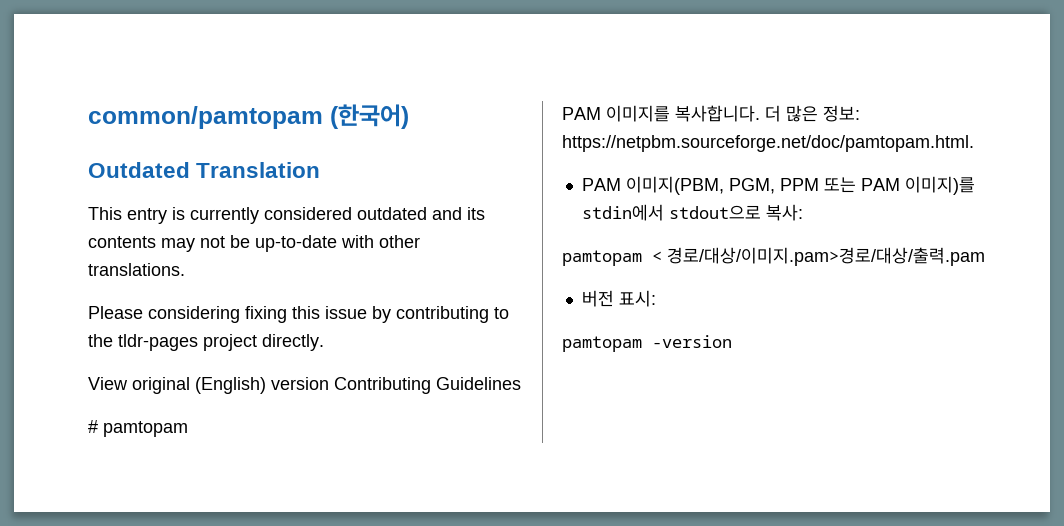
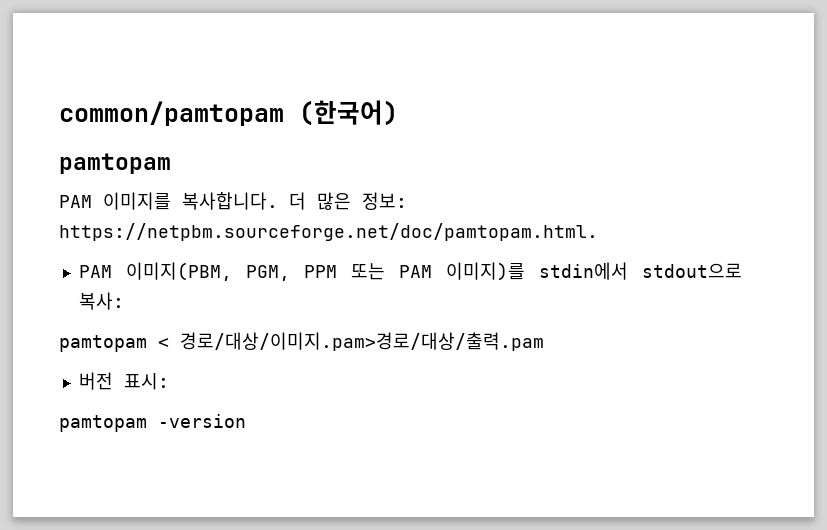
  common/pamtopam (한국어)
- Outdated Translation
- This entry is currently considered outdated and its contents may not be up-to-date with other translations.
- Please considering fixing this issue by contributing to the tldr-pages project directly.
- View original (English) version Contributing Guidelines
- # pamtopam
+ pamtopam

